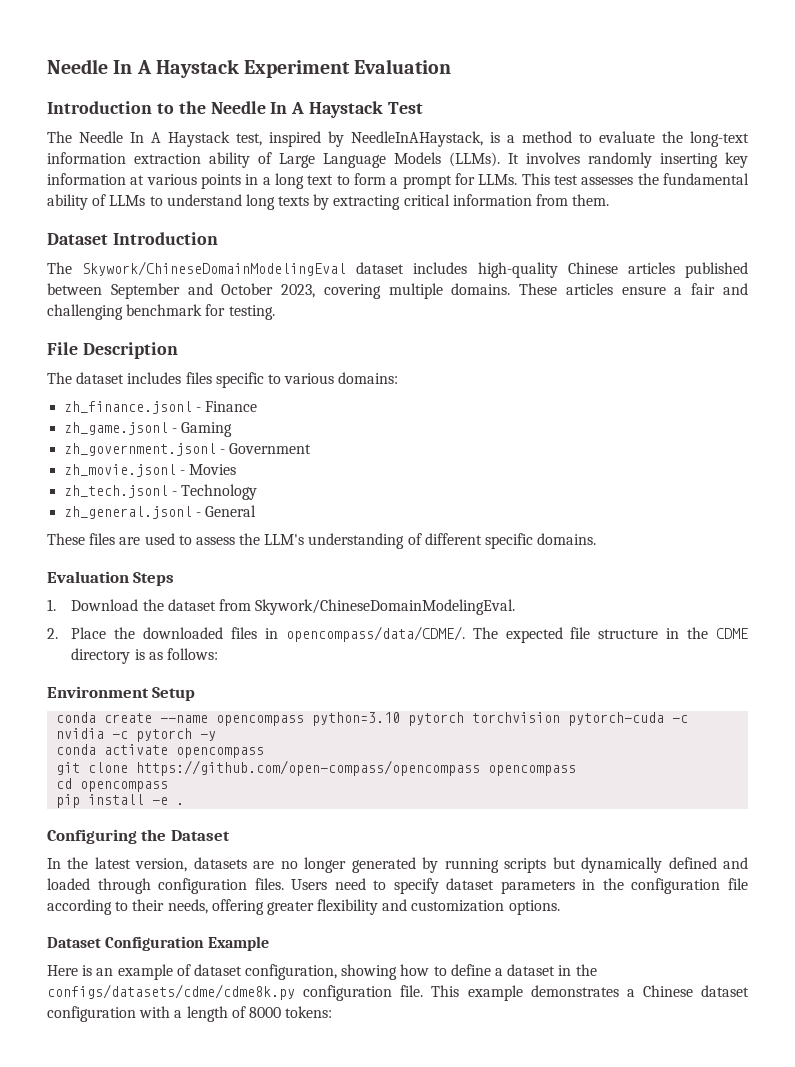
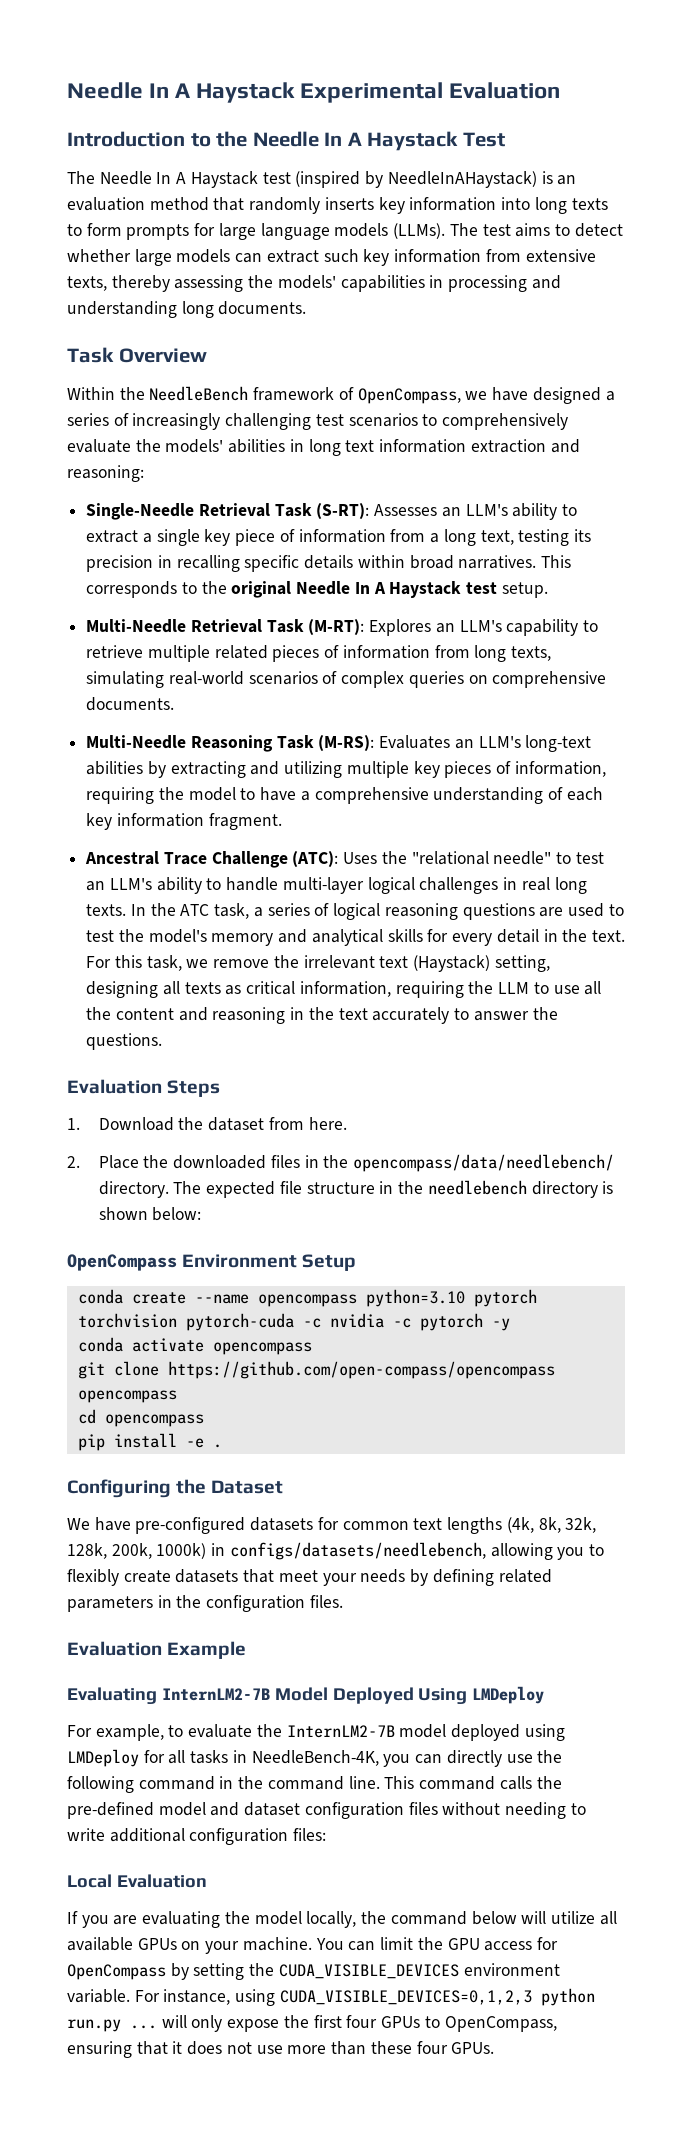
- Needle In A Haystack Experiment Evaluation
+ Needle In A Haystack Experimental Evaluation
- The Needle In A Haystack test, inspired by NeedleInAHaystack, is a method to evaluate the long-text information extraction ability of Large Language Models (LLMs). It involves randomly inserting key information at various points in a long text to form a prompt for LLMs. This test assesses the fundamental ability of LLMs to understand long texts by extracting critical information from them.
- Dataset Introduction
- The Skywork/ChineseDomainModelingEval dataset includes high-quality Chinese articles published between September and October 2023, covering multiple domains. These articles ensure a fair and challenging benchmark for testing.
- File Description
- The dataset includes files specific to various domains:
- zh_finance.jsonl - Finance
- zh_game.jsonl - Gaming
- zh_government.jsonl - Government
- zh_movie.jsonl - Movies
- zh_tech.jsonl - Technology
- zh_general.jsonl - General
- These files are used to assess the LLM's understanding of different specific domains.
+ The Needle In A Haystack test (inspired by NeedleInAHaystack) is an evaluation method that randomly inserts key information into long texts to form prompts for large language models (LLMs). The test aims to detect whether large models can extract such key information from extensive texts, thereby assessing the models' capabilities in processing and understanding long documents.
+ Task Overview
+ Within the NeedleBench framework of OpenCompass, we have designed a series of increasingly challenging test scenarios to comprehensively evaluate the models' abilities in long text information extraction and reasoning:
+ Single-Needle Retrieval Task (S-RT): Assesses an LLM's ability to extract a single key piece of information from a long text, testing its precision in recalling specific details within broad narratives. This corresponds to the original Needle In A Haystack test setup.
+ Multi-Needle Retrieval Task (M-RT): Explores an LLM's capability to retrieve multiple related pieces of information from long texts, simulating real-world scenarios of complex queries on comprehensive documents.
+ Multi-Needle Reasoning Task (M-RS): Evaluates an LLM's long-text abilities by extracting and utilizing multiple key pieces of information, requiring the model to have a comprehensive understanding of each key information fragment.
+ Ancestral Trace Challenge (ATC): Uses the "relational needle" to test an LLM's ability to handle multi-layer logical challenges in real long texts. In the ATC task, a series of logical reasoning questions are used to test the model's memory and analytical skills for every detail in the text. For this task, we remove the irrelevant text (Haystack) setting, designing all texts as critical information, requiring the LLM to use all the content and reasoning in the text accurately to answer the questions.
- 1. Download the dataset from Skywork/ChineseDomainModelingEval.
+ 1. Download the dataset from here.
- 2. Place the downloaded files in opencompass/data/CDME/.
+ 2. Place the downloaded files in the opencompass/data/needlebench/ directory.
- The expected file structure in the CDME directory is as follows:
- Environment Setup
+ The expected file structure in the needlebench directory is shown below:
+ OpenCompass Environment Setup
- In the latest version, datasets are no longer generated by running scripts but dynamically defined and loaded through configuration files. Users need to specify dataset parameters in the configuration file according to their needs, offering greater flexibility and customization options.
- Dataset Configuration Example
- Here is an example of dataset configuration, showing how to define a dataset in the configs/datasets/cdme/cdme8k.py configuration file. This example demonstrates a Chinese dataset configuration with a length of 8000 tokens:
+ We have pre-configured datasets for common text lengths (4k, 8k, 32k, 128k, 200k, 1000k) in configs/datasets/needlebench, allowing you to flexibly create datasets that meet your needs by defining related parameters in the configuration files.
+ Evaluation Example
+ Evaluating InternLM2-7B Model Deployed Using LMDeploy
+ For example, to evaluate the InternLM2-7B model deployed using LMDeploy for all tasks in NeedleBench-4K, you can directly use the following command in the command line. This command calls the pre-defined model and dataset configuration files without needing to write additional configuration files:
+ Local Evaluation
+ If you are evaluating the model locally, the command below will utilize all available GPUs on your machine. You can limit the GPU access for OpenCompass by setting the CUDA_VISIBLE_DEVICES environment variable. For instance, using CUDA_VISIBLE_DEVICES=0,1,2,3 python run.py ... will only expose the first four GPUs to OpenCompass, ensuring that it does not use more than these four GPUs.

